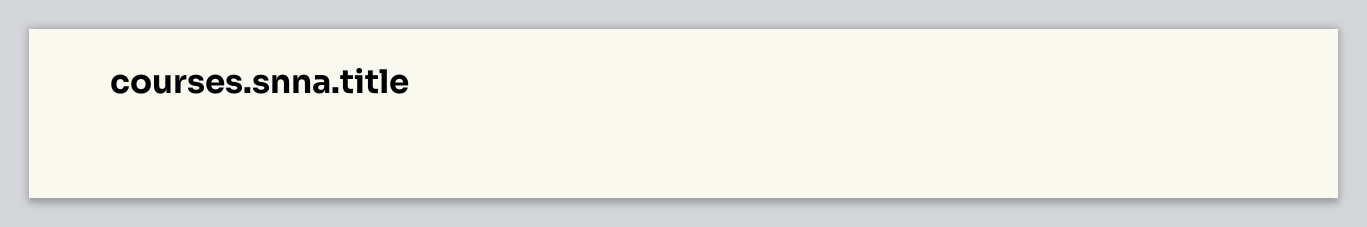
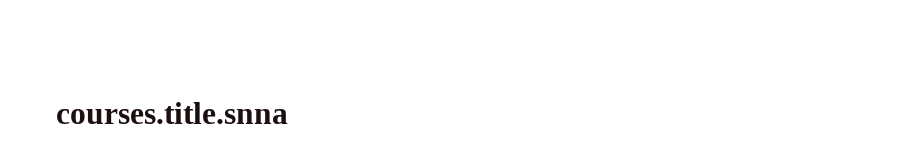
- courses.snna.title
+ courses.title.snna

